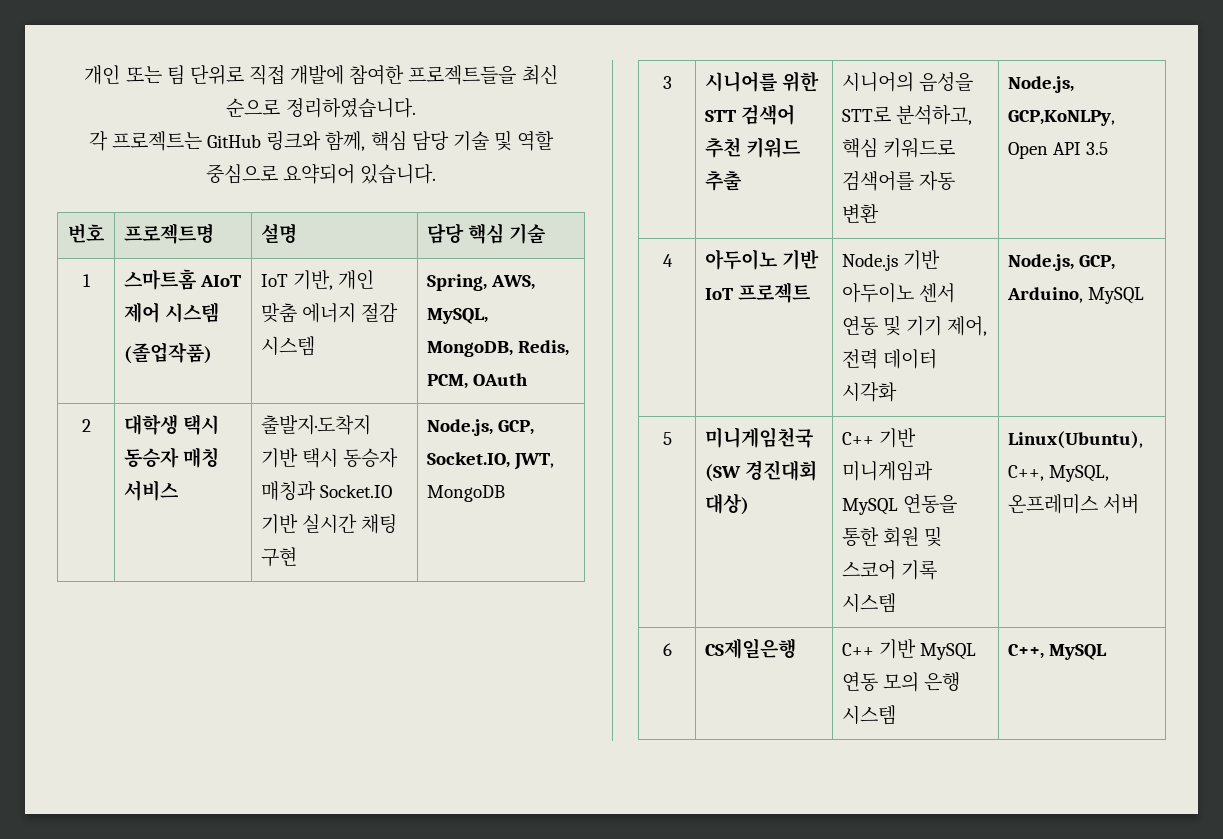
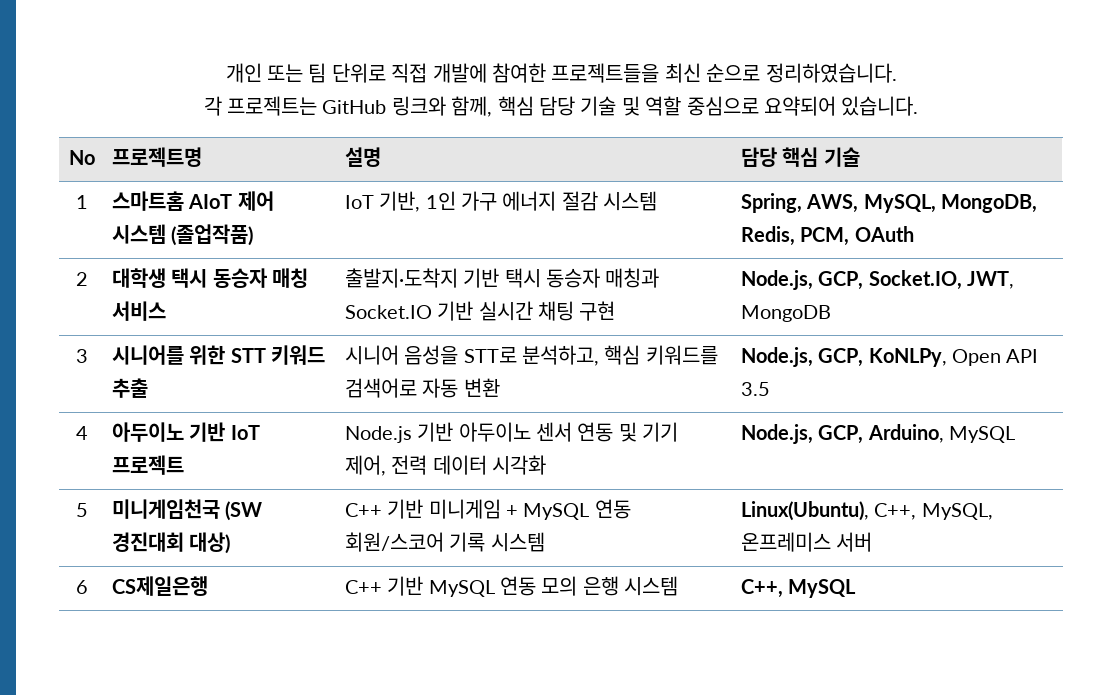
- 번호 | 프로젝트명 | 설명 | 담당 핵심 기술
+ No | 프로젝트명 | 설명 | 담당 핵심 기술
- 1 | 스마트홈 AIoT 제어 시스템
- (졸업작품) | IoT 기반, 개인 맞춤 에너지 절감 시스템 | Spring, AWS, MySQL, MongoDB, Redis, PCM, OAuth
+ 1 | 스마트홈 AIoT 제어 시스템 (졸업작품) | IoT 기반, 1인 가구 에너지 절감 시스템 | Spring, AWS, MySQL, MongoDB, Redis, PCM, OAuth
- 3 | 시니어를 위한 STT 검색어 추천 키워드 추출 | 시니어의 음성을 STT로 분석하고, 핵심 키워드로 검색어를 자동 변환 | Node.js, GCP,KoNLPy, Open API 3.5
+ 3 | 시니어를 위한 STT 키워드 추출 | 시니어 음성을 STT로 분석하고, 핵심 키워드를 검색어로 자동 변환 | Node.js, GCP, KoNLPy, Open API 3.5
- 5 | 미니게임천국 (SW 경진대회 대상) | C++ 기반 미니게임과 MySQL 연동을 통한 회원 및 스코어 기록 시스템 | Linux(Ubuntu), C++, MySQL, 온프레미스 서버
+ 5 | 미니게임천국 (SW 경진대회 대상) | C++ 기반 미니게임 + MySQL 연동 회원/스코어 기록 시스템 | Linux(Ubuntu), C++, MySQL, 온프레미스 서버

